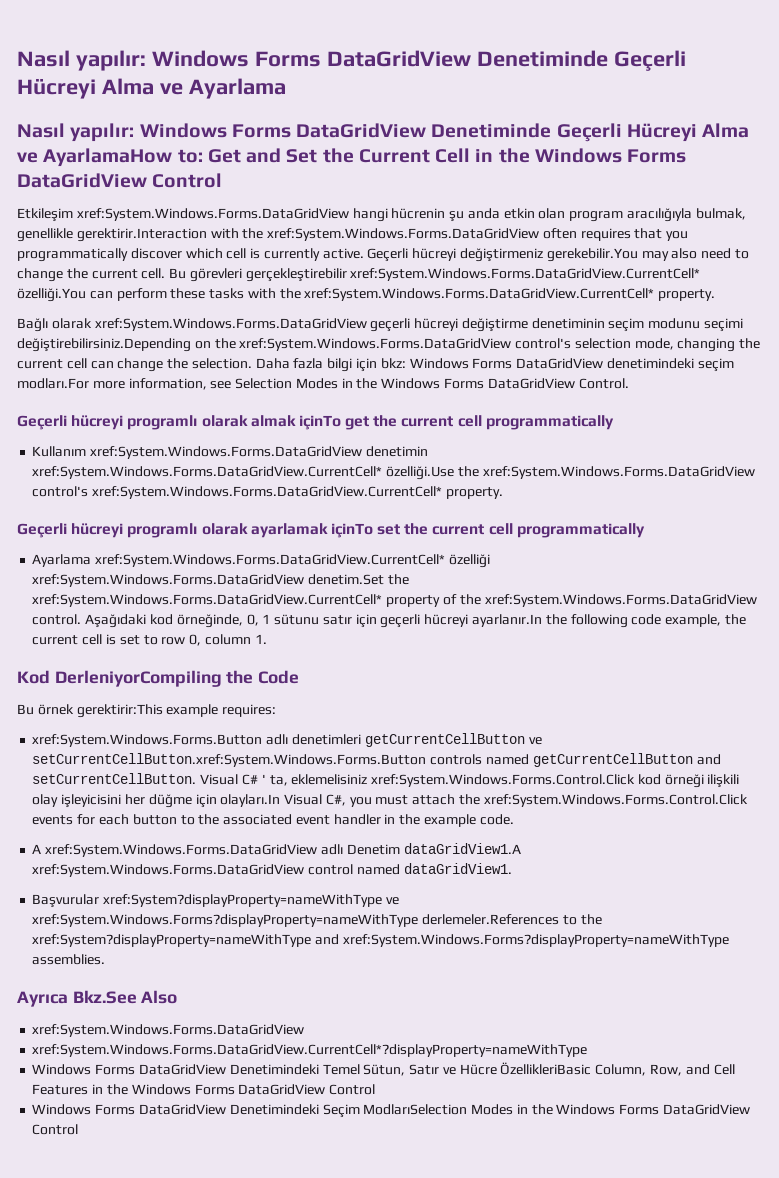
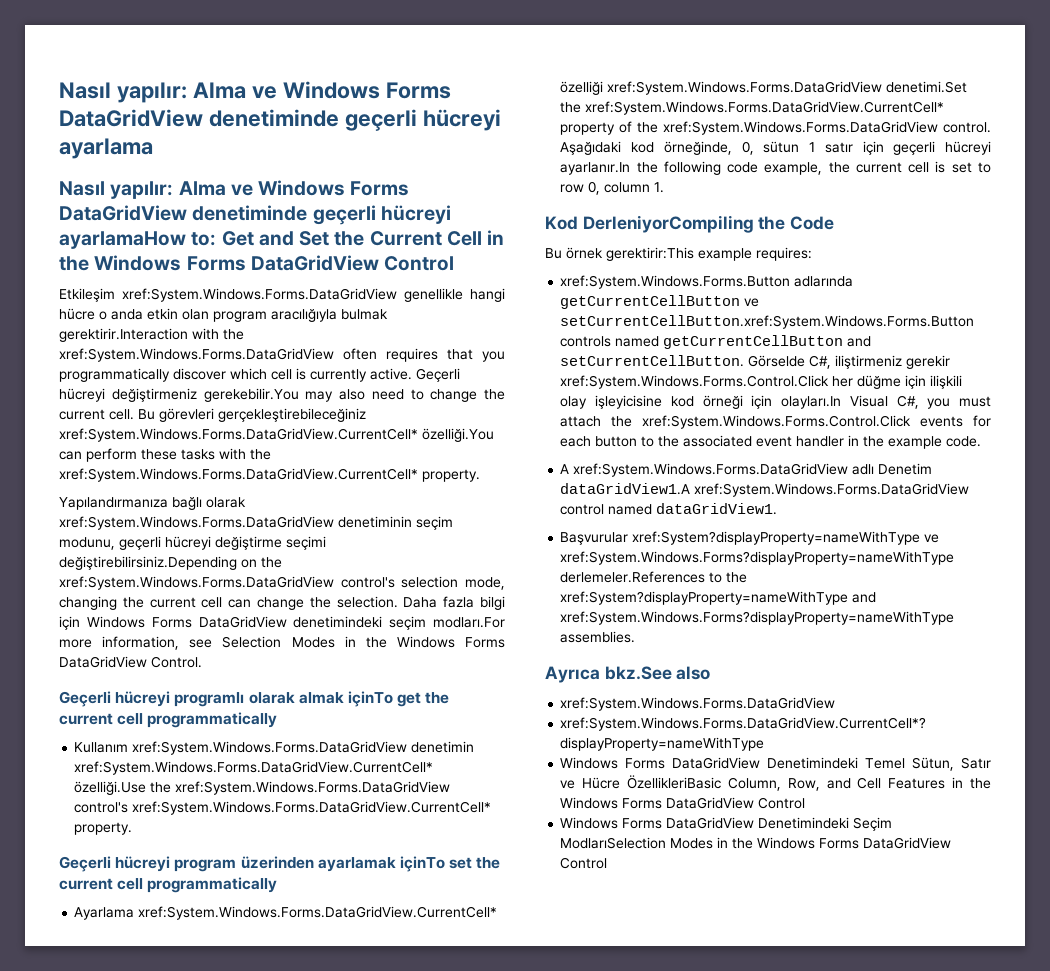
- Nasıl yapılır: Windows Forms DataGridView Denetiminde Geçerli Hücreyi Alma ve Ayarlama
- Nasıl yapılır: Windows Forms DataGridView Denetiminde Geçerli Hücreyi Alma ve AyarlamaHow to: Get and Set the Current Cell in the Windows Forms DataGridView Control
+ Nasıl yapılır: Alma ve Windows Forms DataGridView denetiminde geçerli hücreyi ayarlama
+ Nasıl yapılır: Alma ve Windows Forms DataGridView denetiminde geçerli hücreyi ayarlamaHow to: Get and Set the Current Cell in the Windows Forms DataGridView Control
- Etkileşim xref:System.Windows.Forms.DataGridView hangi hücrenin şu anda etkin olan program aracılığıyla bulmak, genellikle gerektirir.Interaction with the xref:System.Windows.Forms.DataGridView often requires that you programmatically discover which cell is currently active.
+ Etkileşim xref:System.Windows.Forms.DataGridView genellikle hangi hücre o anda etkin olan program aracılığıyla bulmak gerektirir.Interaction with the xref:System.Windows.Forms.DataGridView often requires that you programmatically discover which cell is currently active.
- Bu görevleri gerçekleştirebilir xref:System.Windows.Forms.DataGridView.CurrentCell* özelliği.You can perform these tasks with the xref:System.Windows.Forms.DataGridView.CurrentCell* property.
+ Bu görevleri gerçekleştirebileceğiniz xref:System.Windows.Forms.DataGridView.CurrentCell* özelliği.You can perform these tasks with the xref:System.Windows.Forms.DataGridView.CurrentCell* property.
- Bağlı olarak xref:System.Windows.Forms.DataGridView geçerli hücreyi değiştirme denetiminin seçim modunu seçimi değiştirebilirsiniz.Depending on the xref:System.Windows.Forms.DataGridView control's selection mode, changing the current cell can change the selection.
+ Yapılandırmanıza bağlı olarak xref:System.Windows.Forms.DataGridView denetiminin seçim modunu, geçerli hücreyi değiştirme seçimi değiştirebilirsiniz.Depending on the xref:System.Windows.Forms.DataGridView control's selection mode, changing the current cell can change the selection.
- Daha fazla bilgi için bkz: Windows Forms DataGridView denetimindeki seçim modları.For more information, see Selection Modes in the Windows Forms DataGridView Control.
+ Daha fazla bilgi için Windows Forms DataGridView denetimindeki seçim modları.For more information, see Selection Modes in the Windows Forms DataGridView Control.
- Geçerli hücreyi programlı olarak ayarlamak içinTo set the current cell programmatically
+ Geçerli hücreyi program üzerinden ayarlamak içinTo set the current cell programmatically
- Ayarlama xref:System.Windows.Forms.DataGridView.CurrentCell* özelliği xref:System.Windows.Forms.DataGridView denetim.Set the xref:System.Windows.Forms.DataGridView.CurrentCell* property of the xref:System.Windows.Forms.DataGridView control.
+ Ayarlama xref:System.Windows.Forms.DataGridView.CurrentCell* özelliği xref:System.Windows.Forms.DataGridView denetimi.Set the xref:System.Windows.Forms.DataGridView.CurrentCell* property of the xref:System.Windows.Forms.DataGridView control.
- Aşağıdaki kod örneğinde, 0, 1 sütunu satır için geçerli hücreyi ayarlanır.In the following code example, the current cell is set to row 0, column 1.
+ Aşağıdaki kod örneğinde, 0, sütun 1 satır için geçerli hücreyi ayarlanır.In the following code example, the current cell is set to row 0, column 1.
- xref:System.Windows.Forms.Button adlı denetimleri getCurrentCellButton ve setCurrentCellButton.xref:System.Windows.Forms.Button controls named getCurrentCellButton and setCurrentCellButton.
+ xref:System.Windows.Forms.Button adlarında getCurrentCellButton ve setCurrentCellButton.xref:System.Windows.Forms.Button controls named getCurrentCellButton and setCurrentCellButton.
- Visual C# ' ta, eklemelisiniz xref:System.Windows.Forms.Control.Click kod örneği ilişkili olay işleyicisini her düğme için olayları.In Visual C#, you must attach the xref:System.Windows.Forms.Control.Click events for each button to the associated event handler in the example code.
+ Görselde C#, iliştirmeniz gerekir xref:System.Windows.Forms.Control.Click her düğme için ilişkili olay işleyicisine kod örneği için olayları.In Visual C#, you must attach the xref:System.Windows.Forms.Control.Click events for each button to the associated event handler in the example code.
- Ayrıca Bkz.See Also
+ Ayrıca bkz.See also

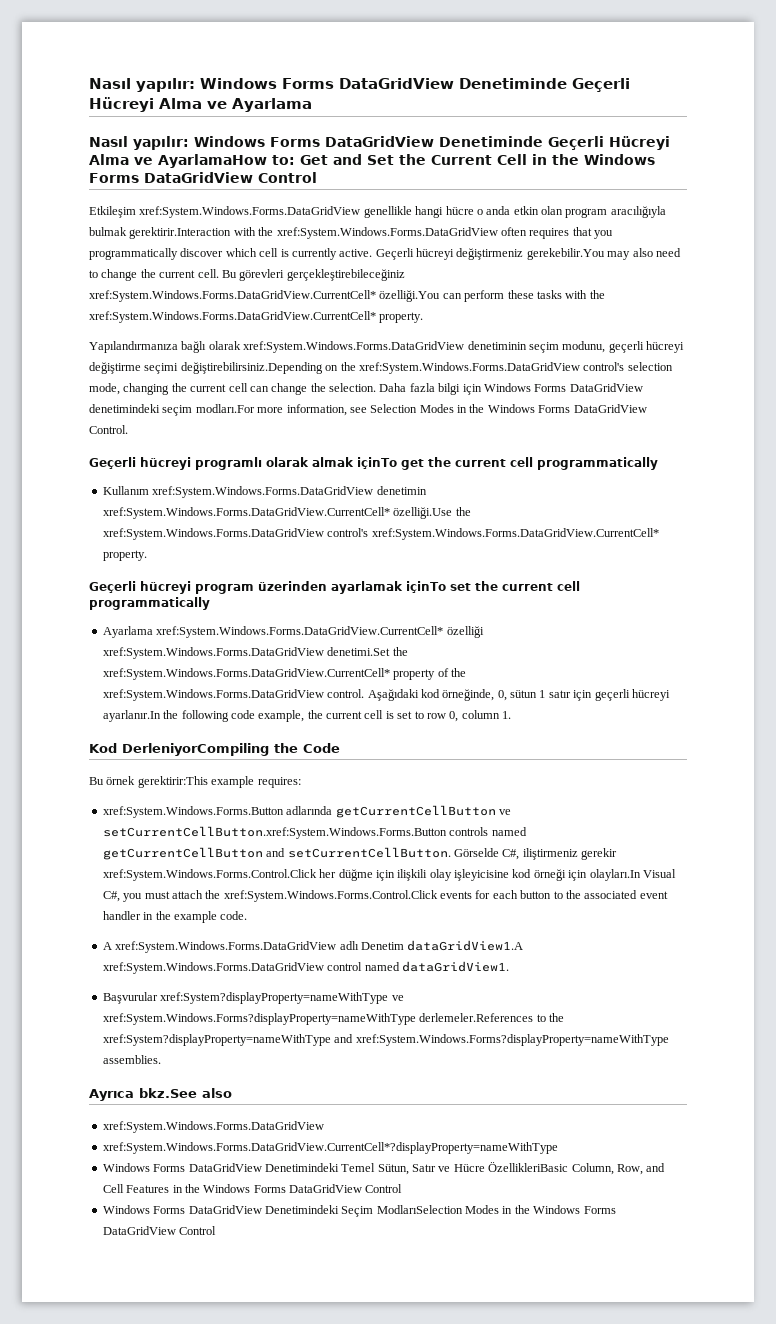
- Nasıl yapılır: Alma ve Windows Forms DataGridView denetiminde geçerli hücreyi ayarlama
- Nasıl yapılır: Alma ve Windows Forms DataGridView denetiminde geçerli hücreyi ayarlamaHow to: Get and Set the Current Cell in the Windows Forms DataGridView Control
+ Nasıl yapılır: Windows Forms DataGridView Denetiminde Geçerli Hücreyi Alma ve Ayarlama
+ Nasıl yapılır: Windows Forms DataGridView Denetiminde Geçerli Hücreyi Alma ve AyarlamaHow to: Get and Set the Current Cell in the Windows Forms DataGridView Control

